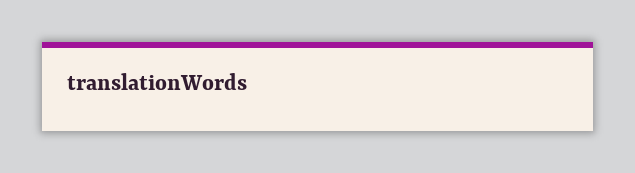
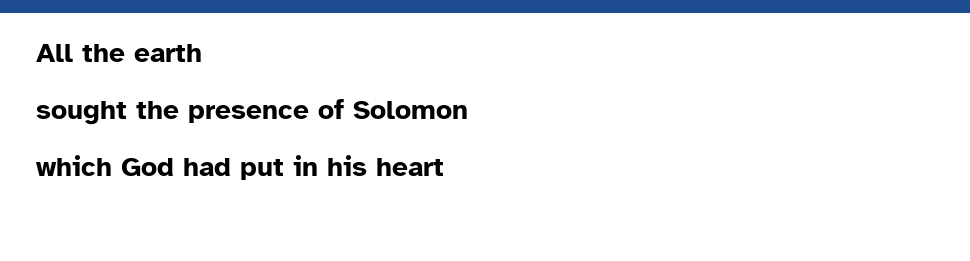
- translationWords
+ All the earth
+ sought the presence of Solomon
+ which God had put in his heart

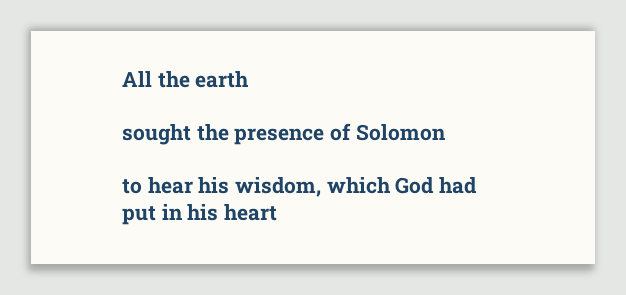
- which God had put in his heart
+ to hear his wisdom, which God had put in his heart

